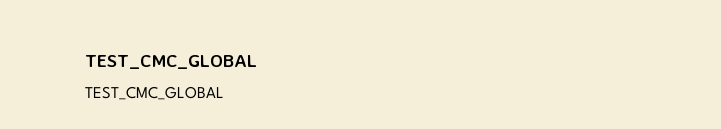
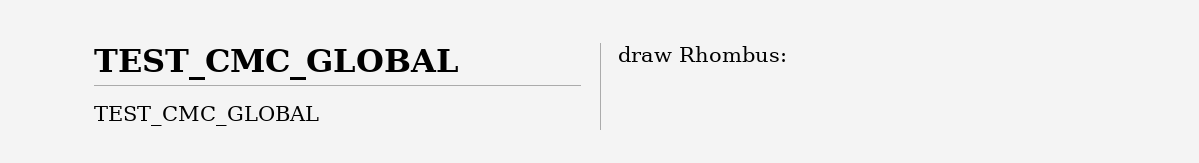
+ draw Rhombus:

